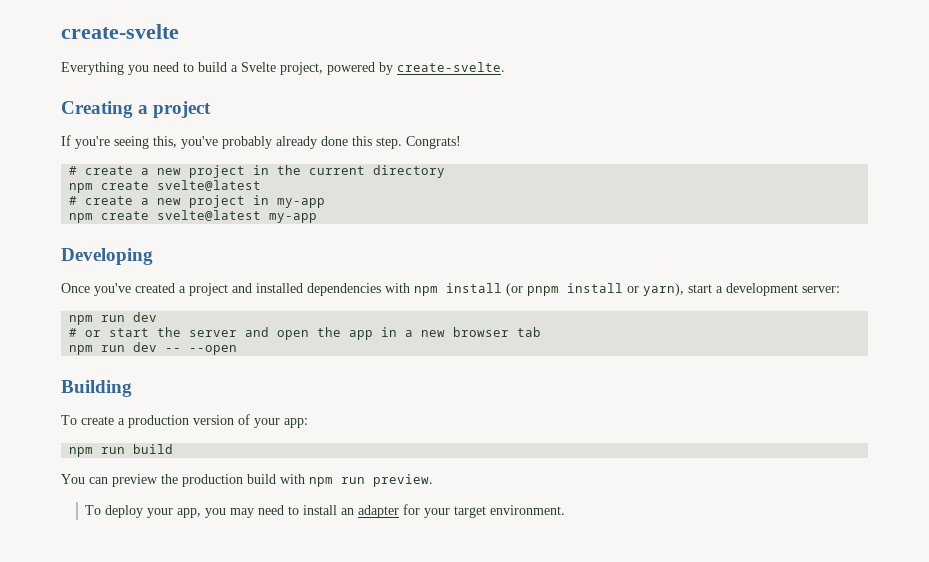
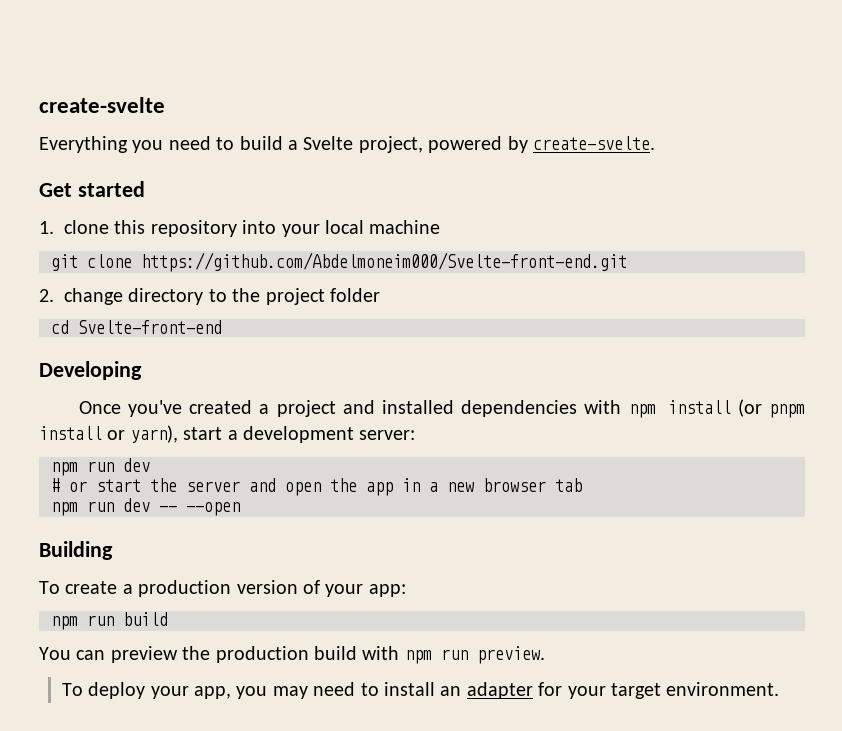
- Creating a project
- If you're seeing this, you've probably already done this step. Congrats!
- # create a new project in the current directory
- npm create svelte@latest
- # create a new project in my-app
- npm create svelte@latest my-app
+ Get started
+ 1. clone this repository into your local machine
+ git clone https://github.com/Abdelmoneim000/Svelte-front-end.git
+ 2. change directory to the project folder
+ cd Svelte-front-end

